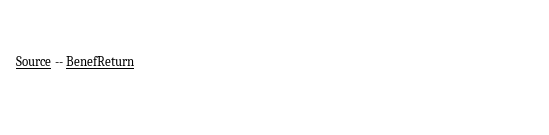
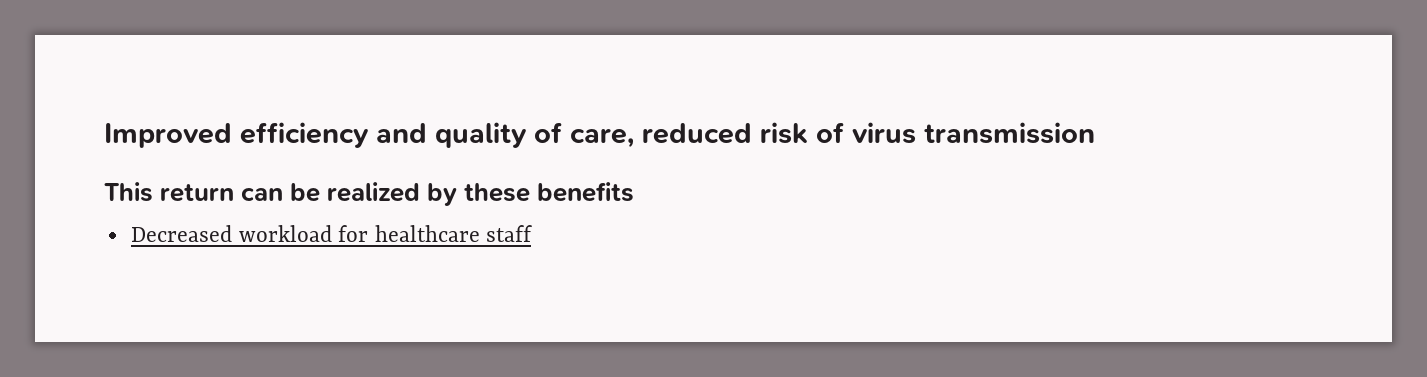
- Source -- BenefReturn
+ Improved efficiency and quality of care, reduced risk of virus transmission
+ This return can be realized by these benefits
+ Decreased workload for healthcare staff

